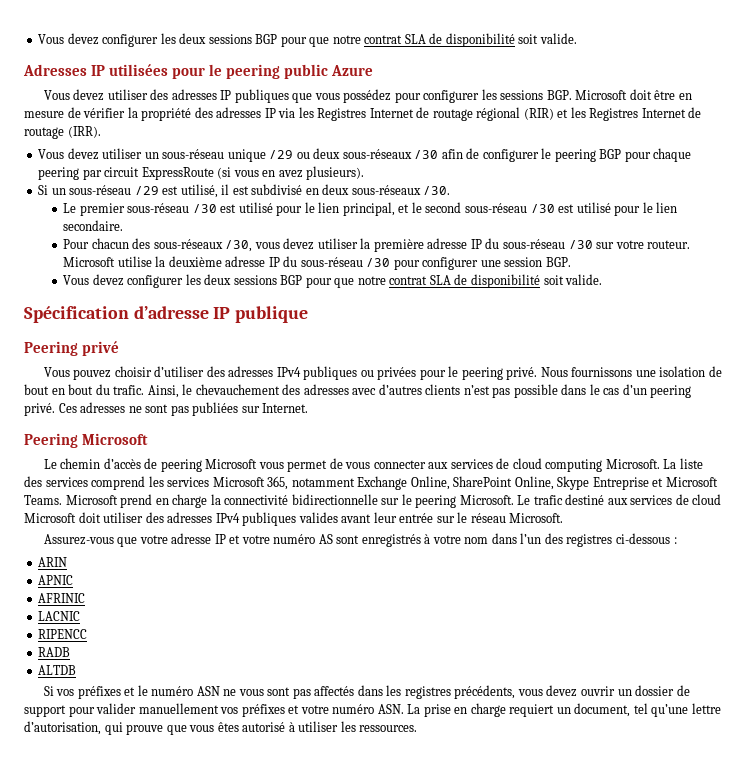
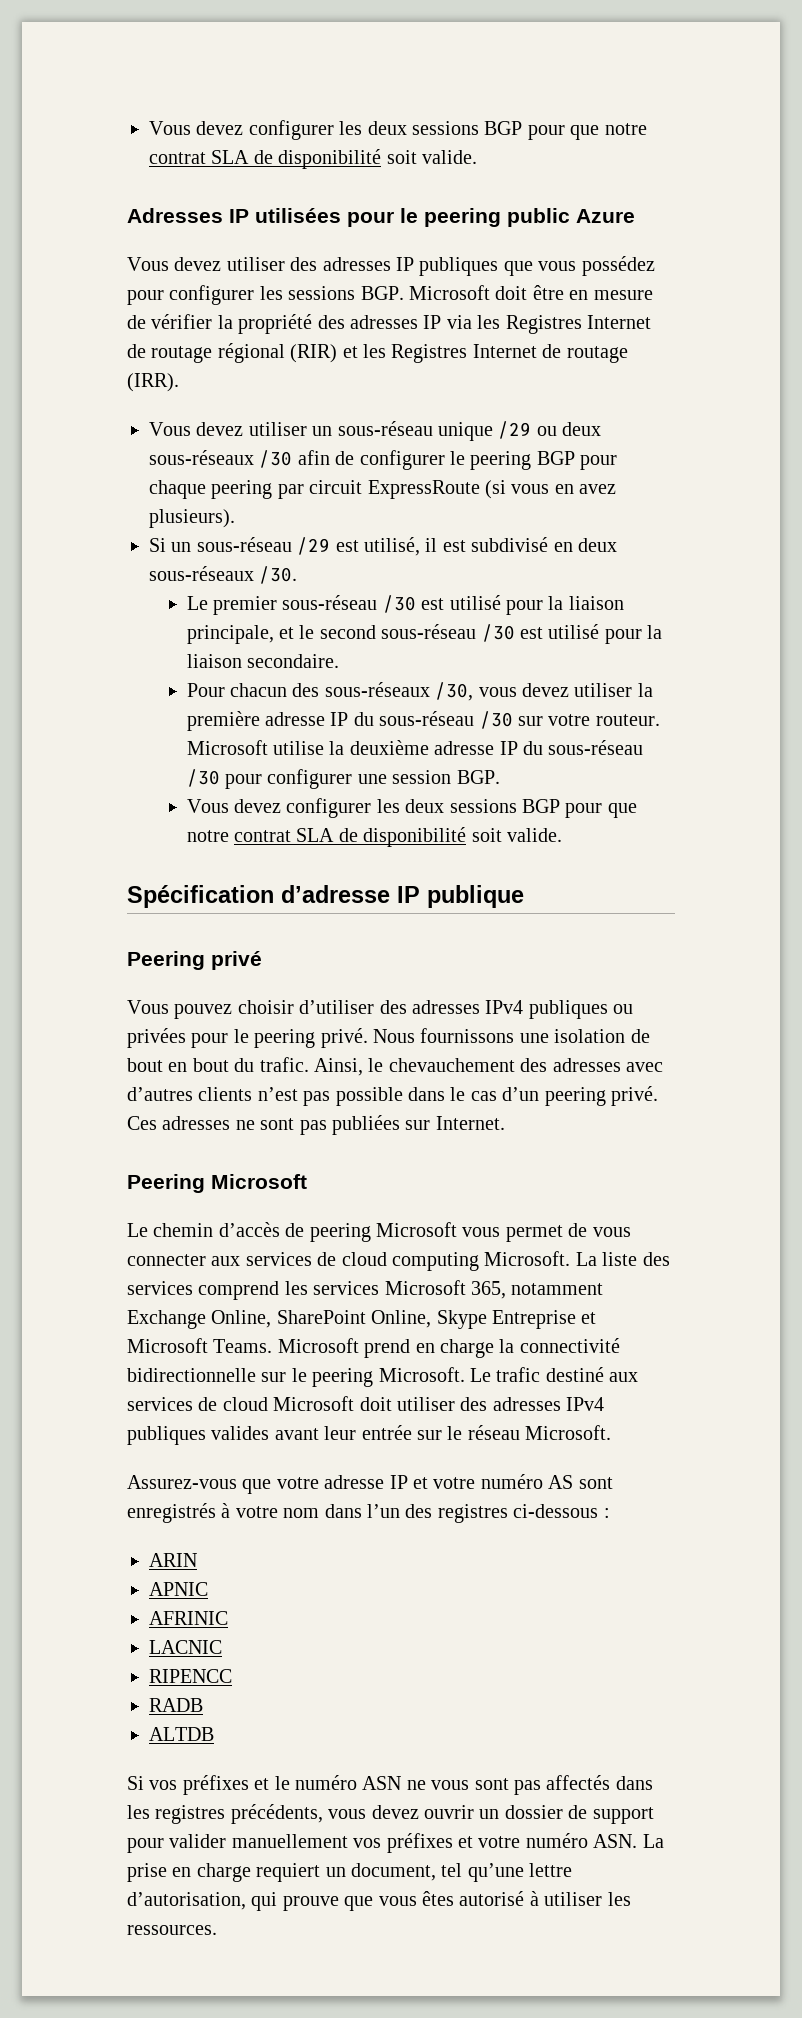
- Le premier sous-réseau /30 est utilisé pour le lien principal, et le second sous-réseau /30 est utilisé pour le lien secondaire.
+ Le premier sous-réseau /30 est utilisé pour la liaison principale, et le second sous-réseau /30 est utilisé pour la liaison secondaire.

